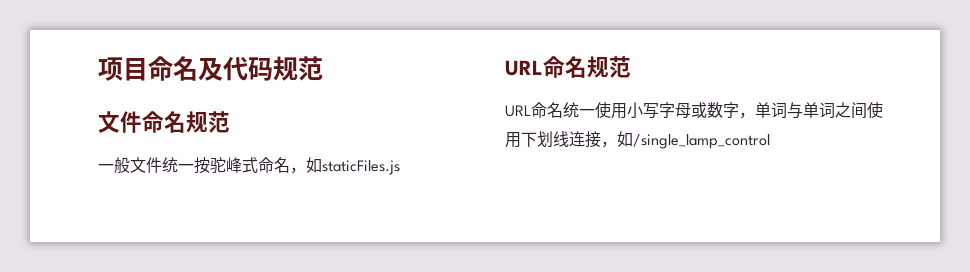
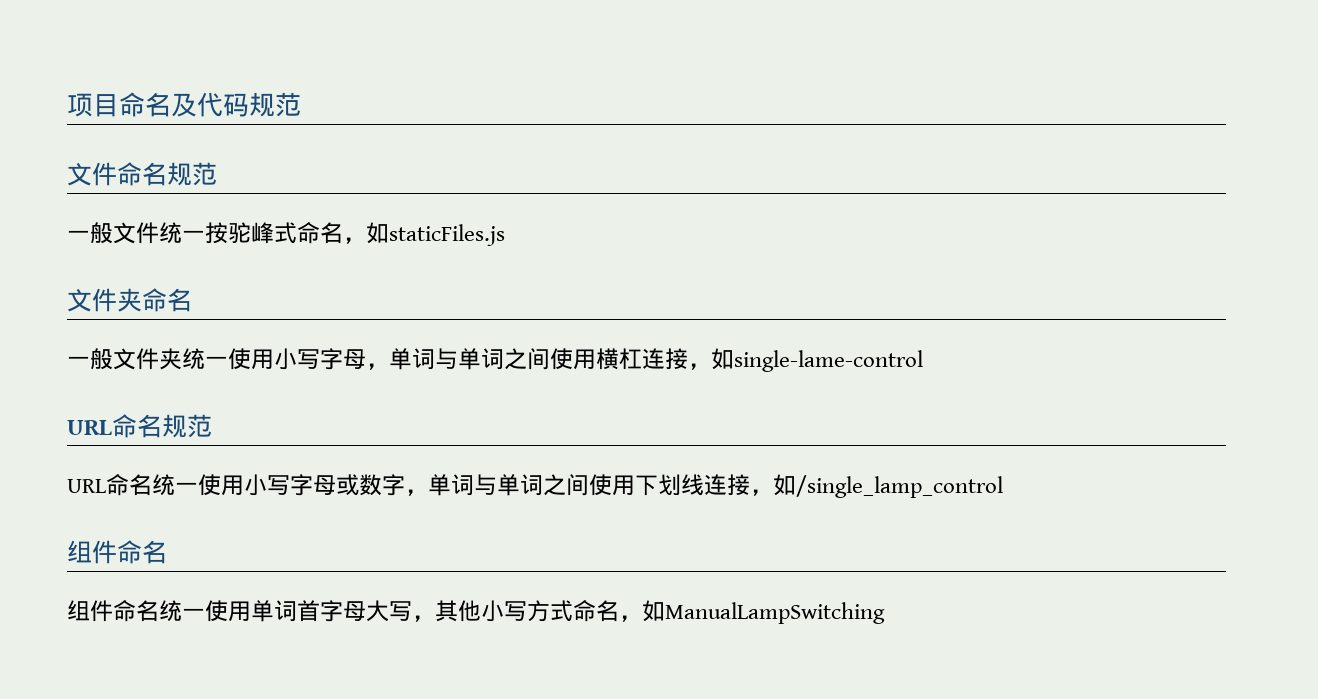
+ 文件夹命名
+ 一般文件夹统一使用小写字母，单词与单词之间使用横杠连接，如single-lame-control
  URL命名统一使用小写字母或数字，单词与单词之间使用下划线连接，如/single_lamp_control
+ 组件命名
+ 组件命名统一使用单词首字母大写，其他小写方式命名，如ManualLampSwitching

